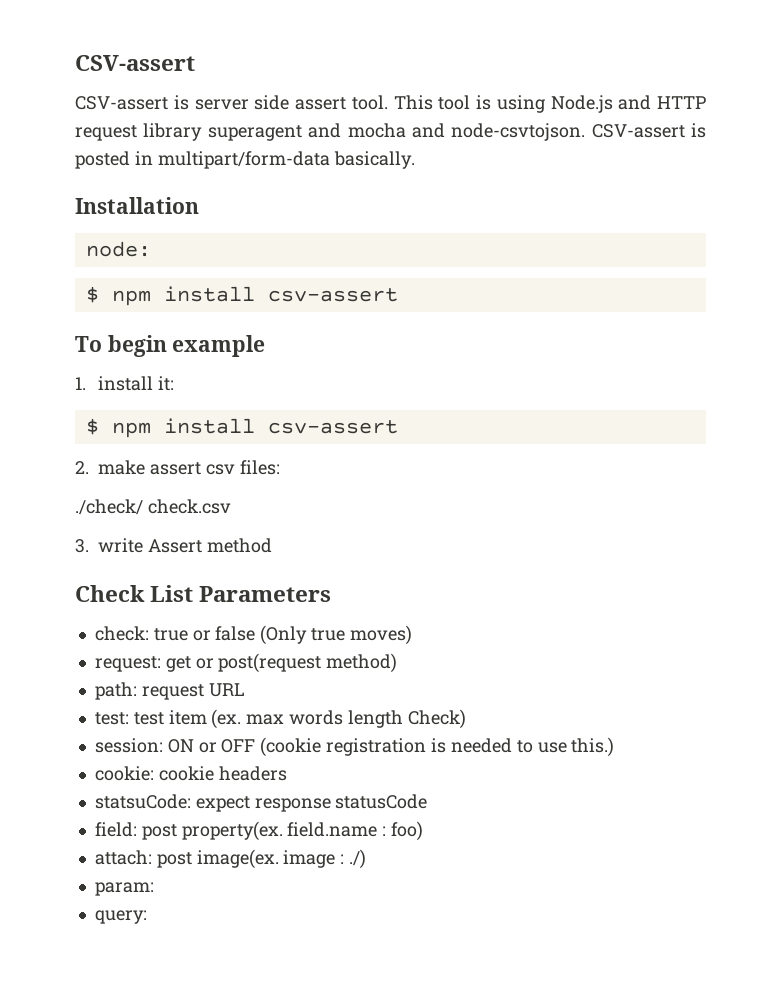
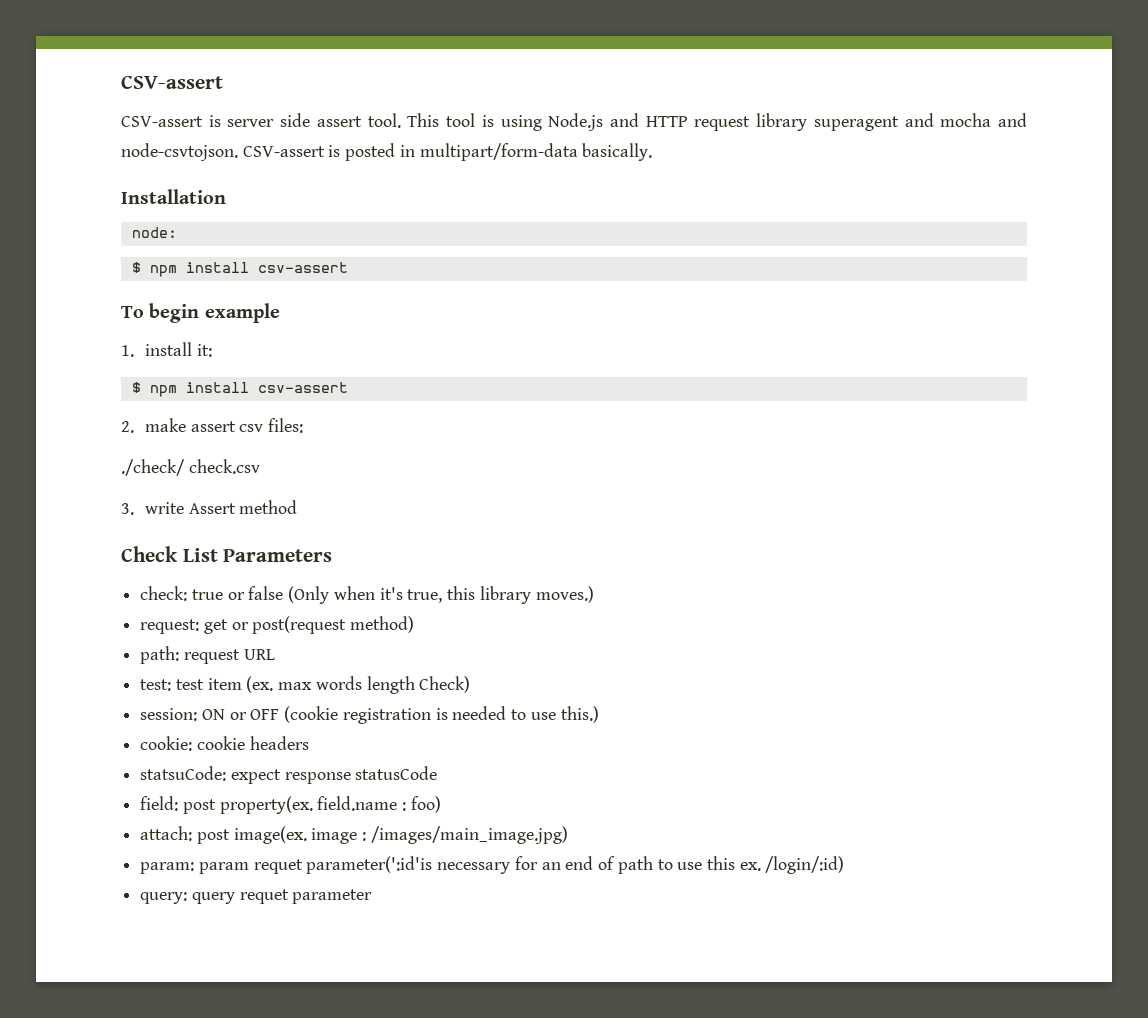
- check: true or false (Only true moves)
+ check: true or false (Only when it's true, this library moves.)
- attach: post image(ex. image : ./)
+ attach: post image(ex. image : /images/main_image.jpg)
- param:
- query:
+ param: param requet parameter(':id'is necessary for an end of path to use this ex. /login/:id)
+ query: query requet parameter

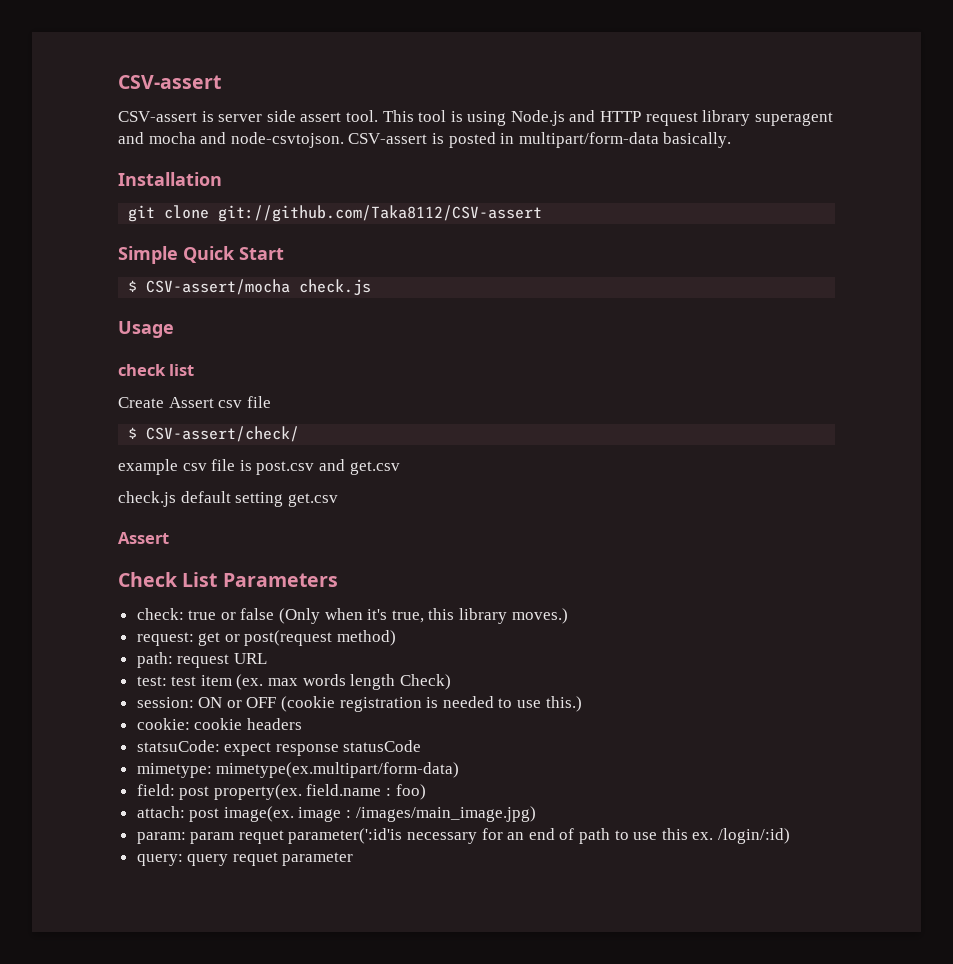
- node:
- $ npm install csv-assert
- To begin example
- 1. install it:
- $ npm install csv-assert
- 2. make assert csv files:
- ./check/ check.csv
- 3. write Assert method
+ git clone git://github.com/Taka8112/CSV-assert
+ Simple Quick Start
+ $ CSV-assert/mocha check.js
+ Usage
+ check list
+ Create Assert csv file
+ $ CSV-assert/check/
+ example csv file is post.csv and get.csv
+ check.js default setting get.csv
+ Assert
+ mimetype: mimetype(ex.multipart/form-data)

